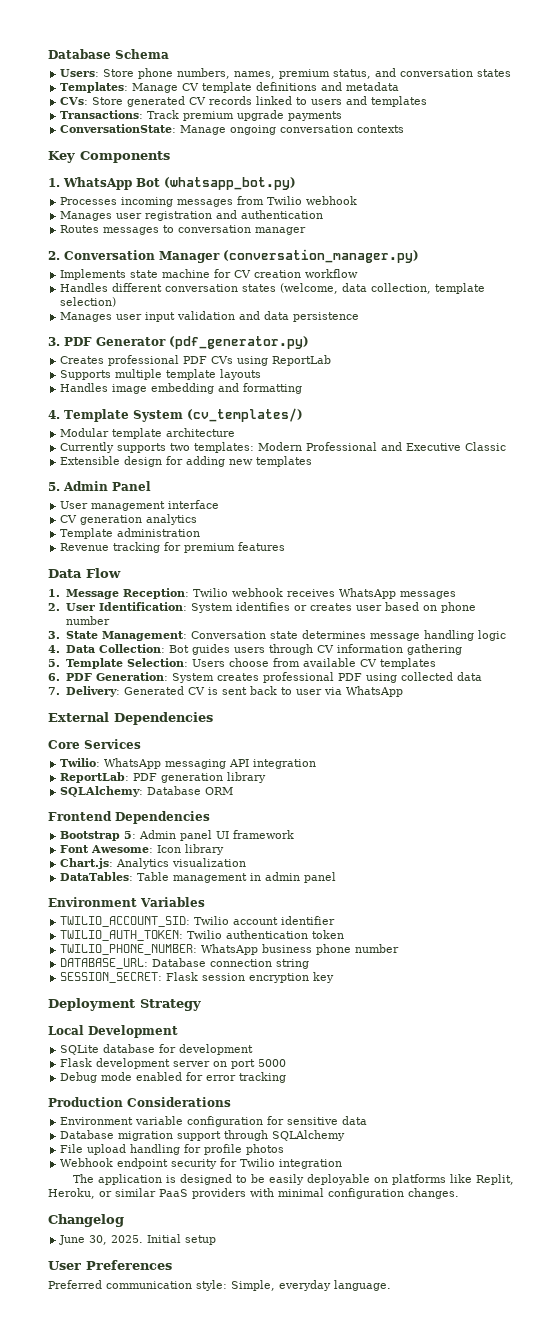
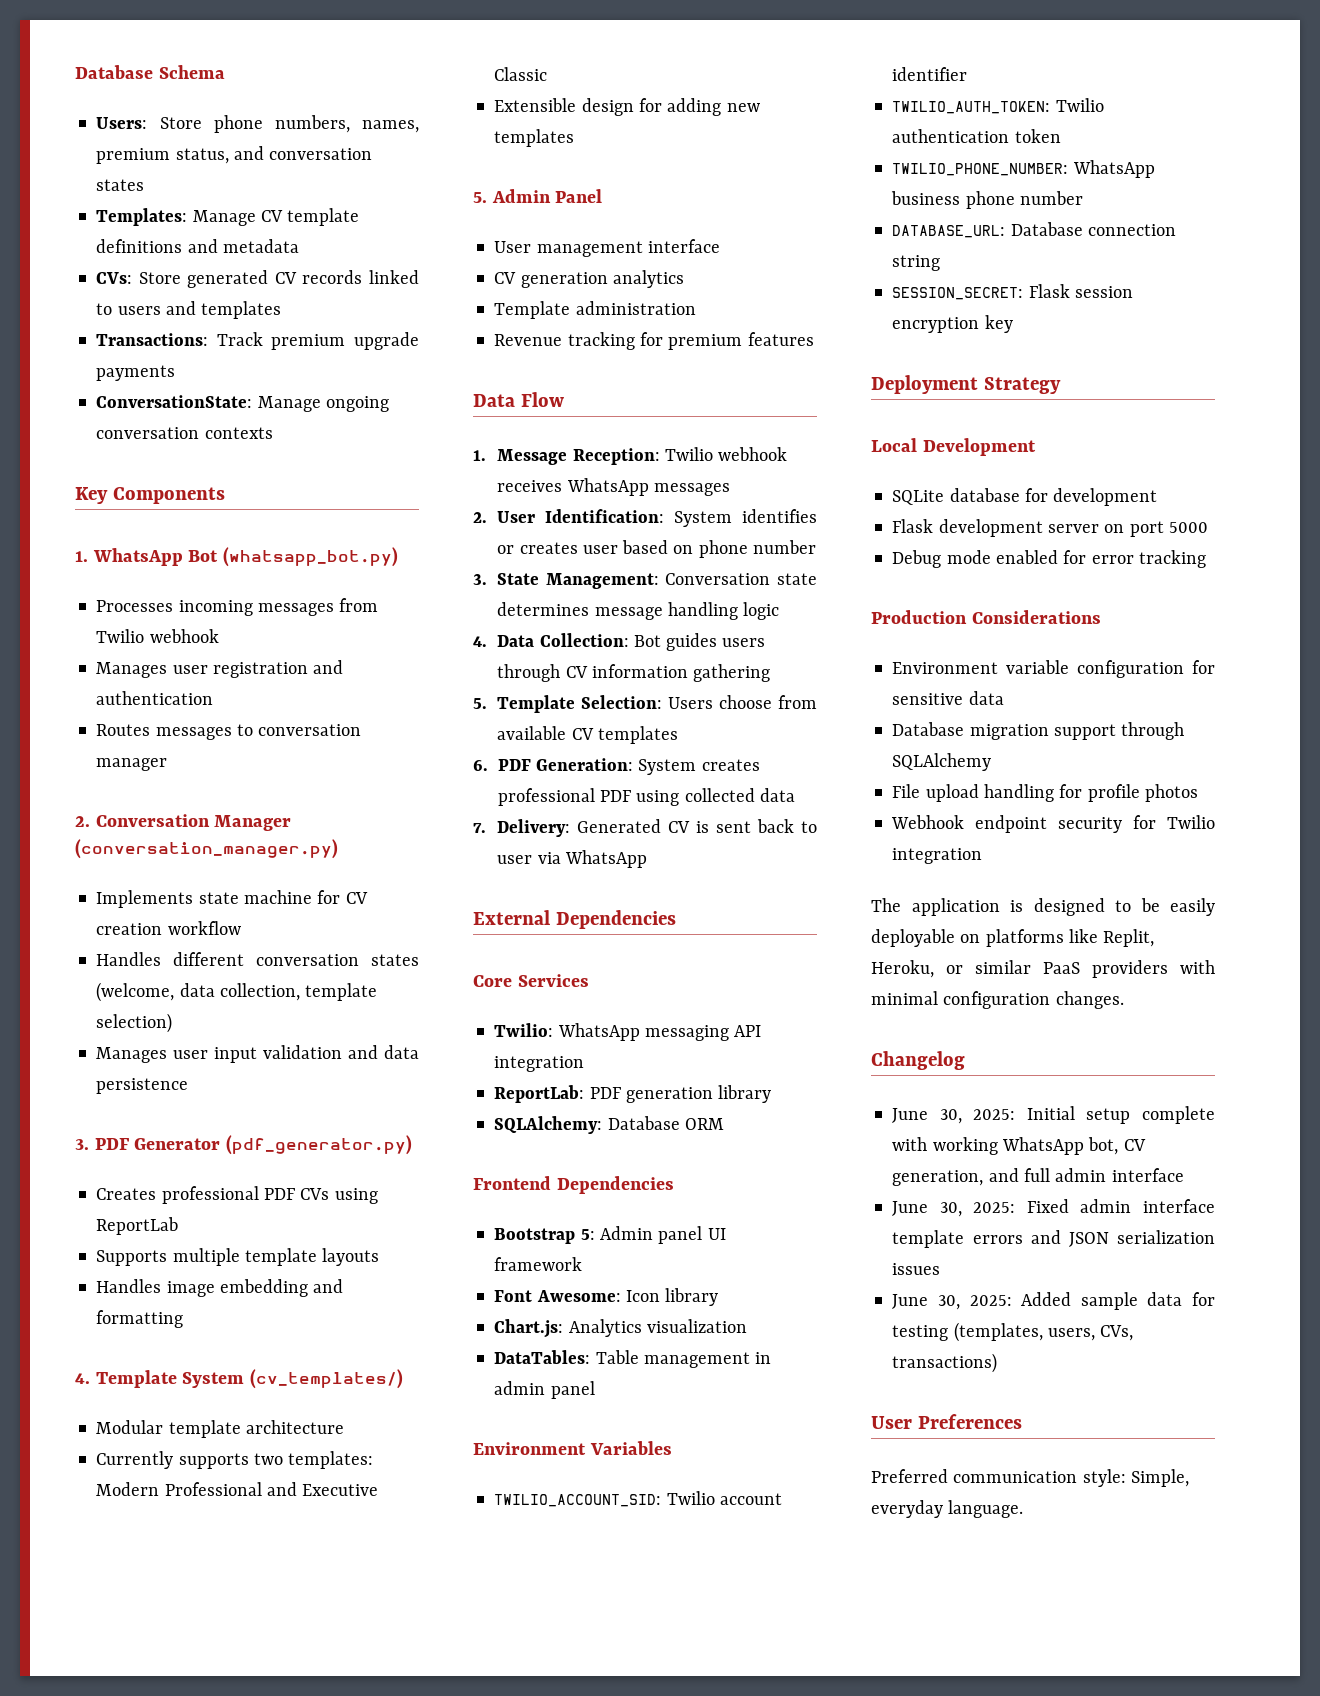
- June 30, 2025. Initial setup
+ June 30, 2025: Initial setup complete with working WhatsApp bot, CV generation, and full admin interface
+ June 30, 2025: Fixed admin interface template errors and JSON serialization issues
+ June 30, 2025: Added sample data for testing (templates, users, CVs, transactions)

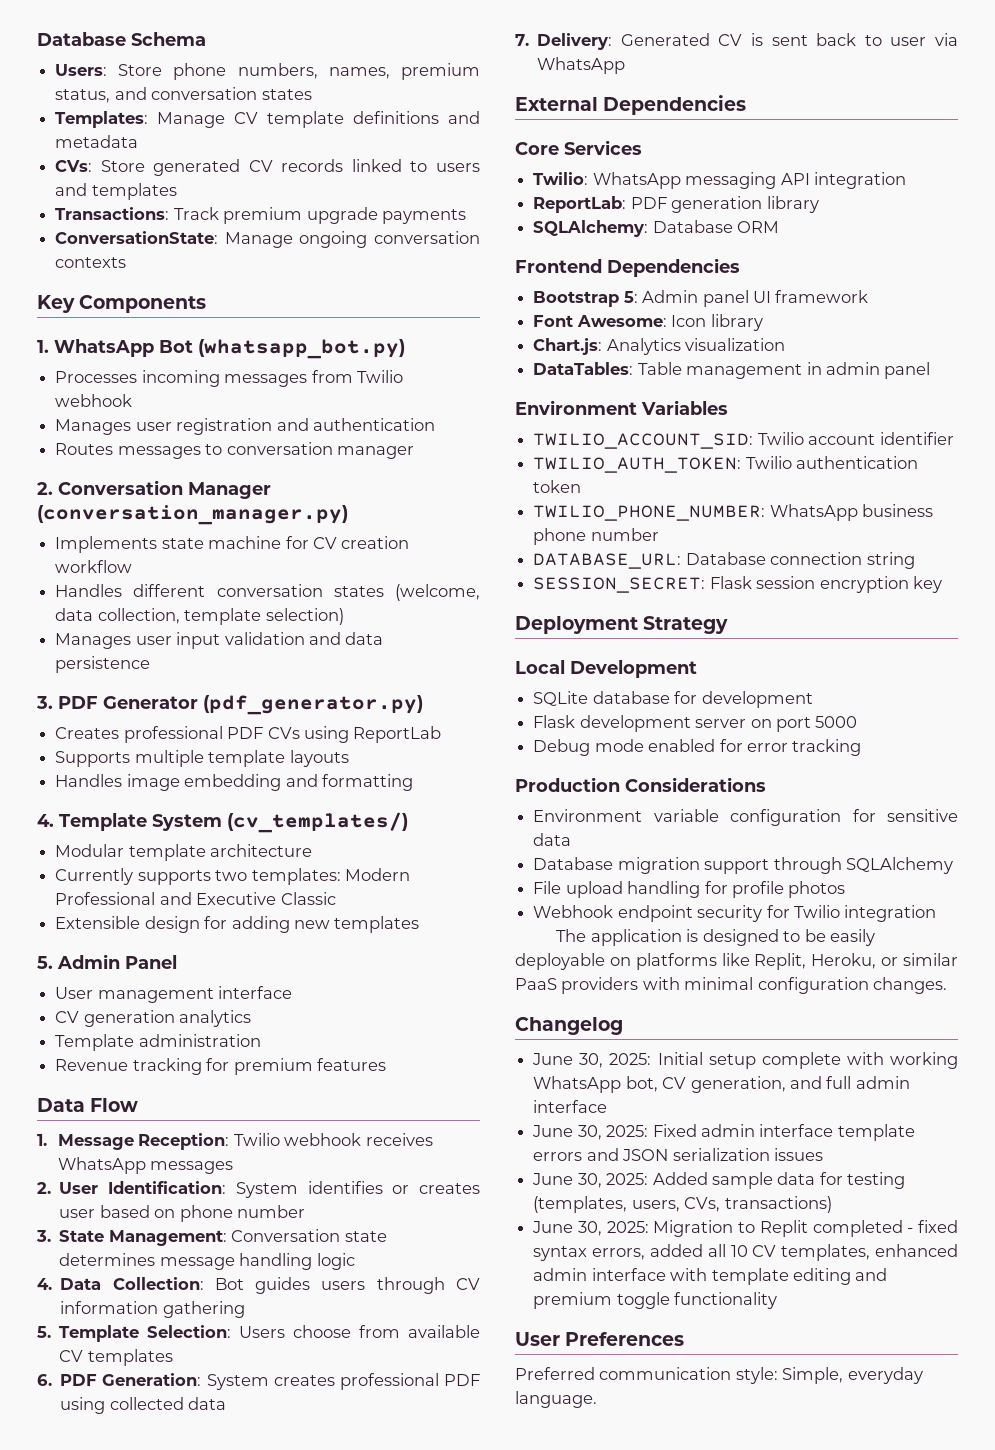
+ June 30, 2025: Migration to Replit completed - fixed syntax errors, added all 10 CV templates, enhanced admin interface with template editing and premium toggle functionality

